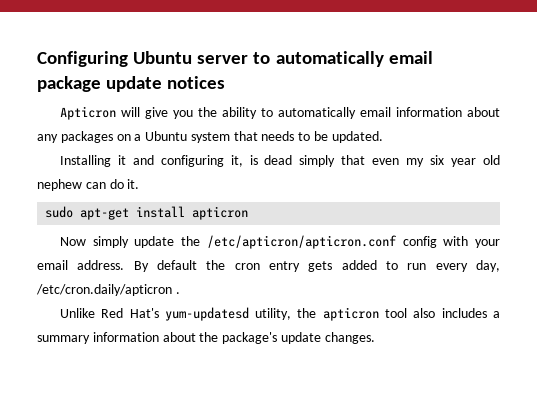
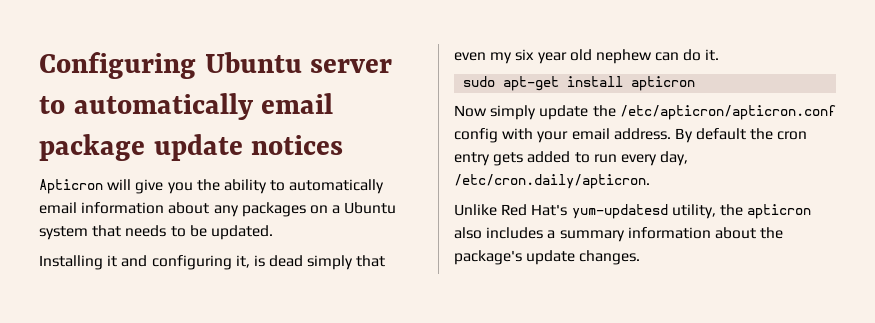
- By default the cron entry gets added to run every day, /etc/cron.daily/apticron .
+ By default the cron entry gets added to run every day, /etc/cron.daily/apticron.
- Unlike Red Hat's yum-updatesd utility, the apticron tool also includes a summary information about the package's update changes.
+ Unlike Red Hat's yum-updatesd utility, the apticron also includes a summary information about the package's update changes.

